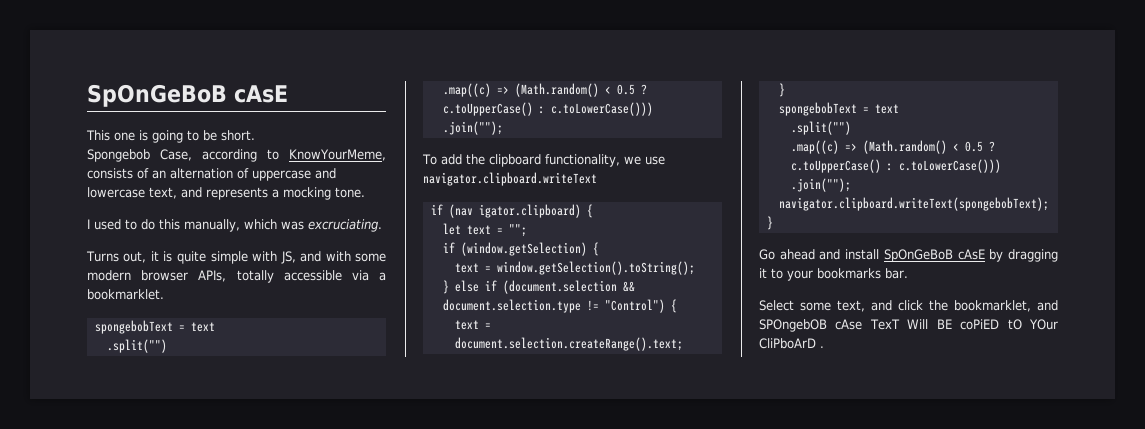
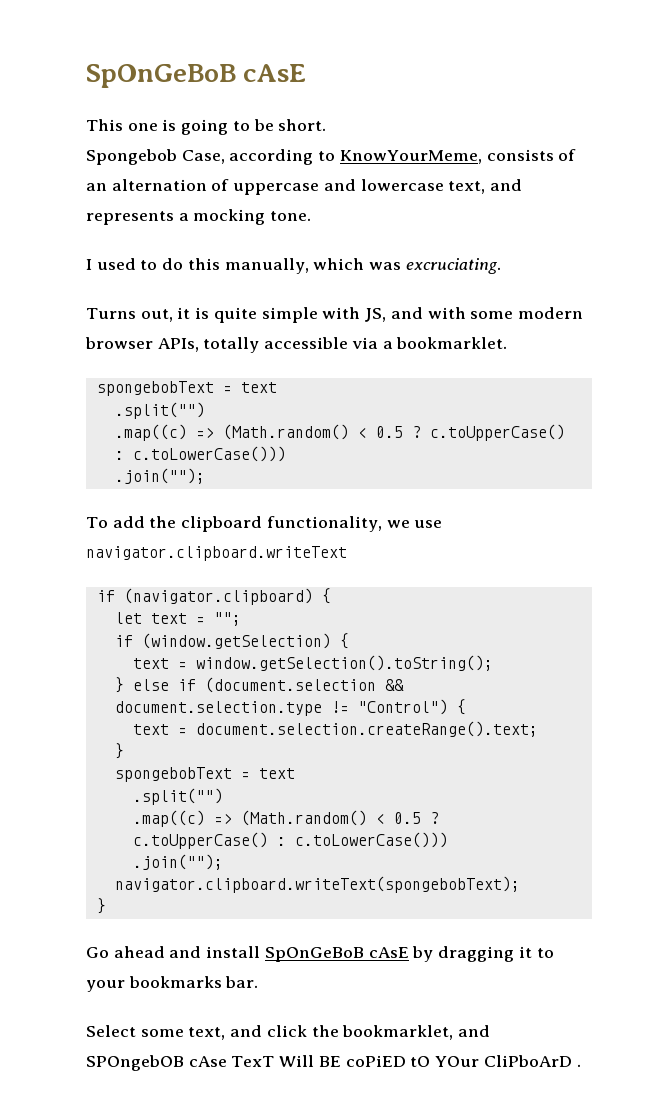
- if (nav igator.clipboard) {
+ if (navigator.clipboard) {

